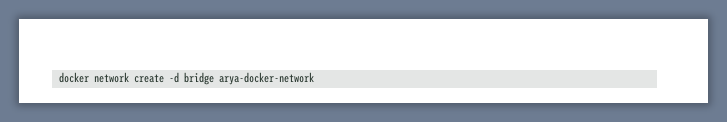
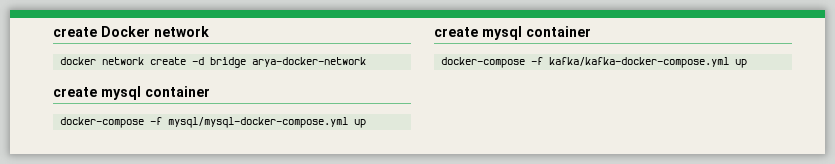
+ create Docker network
  docker network create -d bridge arya-docker-network
+ create mysql container
+ docker-compose -f mysql/mysql-docker-compose.yml up
+ create mysql container
+ docker-compose -f kafka/kafka-docker-compose.yml up

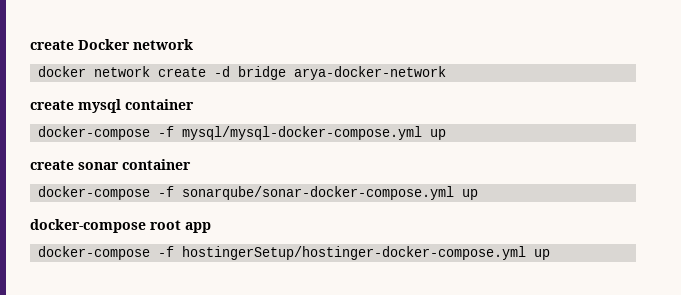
  docker-compose -f mysql/mysql-docker-compose.yml up
- create mysql container
- docker-compose -f kafka/kafka-docker-compose.yml up
+ create sonar container
+ docker-compose -f sonarqube/sonar-docker-compose.yml up
+ docker-compose root app
+ docker-compose -f hostingerSetup/hostinger-docker-compose.yml up

